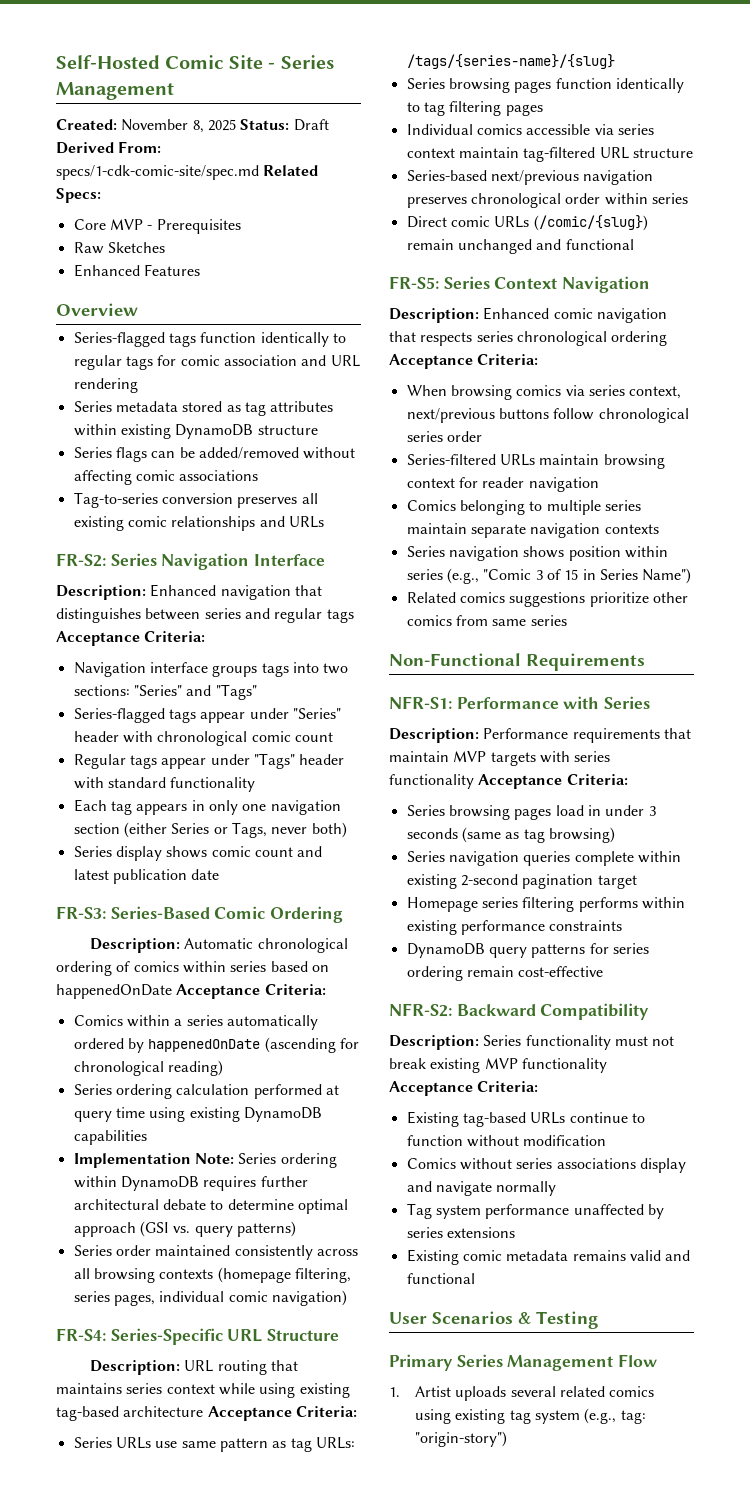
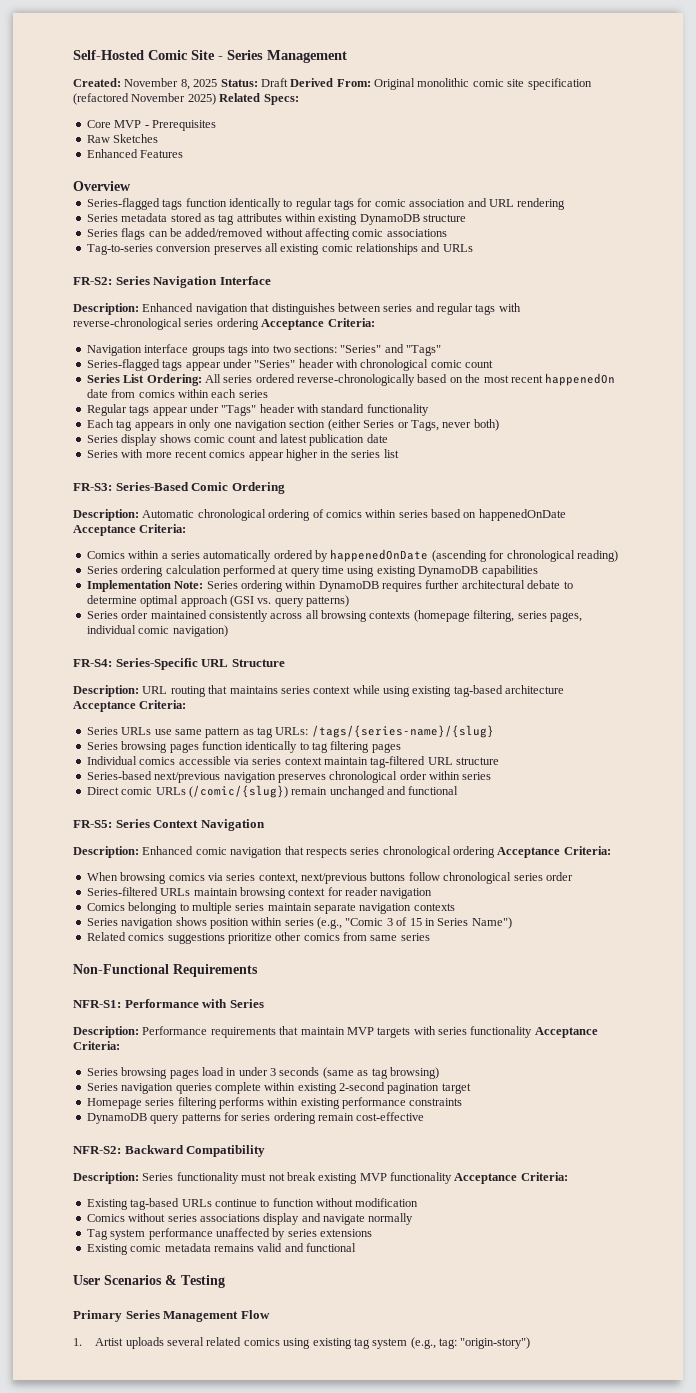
- Created: November 8, 2025 Status: Draft Derived From: specs/1-cdk-comic-site/spec.md Related Specs:
+ Created: November 8, 2025 Status: Draft Derived From: Original monolithic comic site specification (refactored November 2025) Related Specs:
- Description: Enhanced navigation that distinguishes between series and regular tags Acceptance Criteria:
+ Description: Enhanced navigation that distinguishes between series and regular tags with reverse-chronological series ordering Acceptance Criteria:
+ Series List Ordering: All series ordered reverse-chronologically based on the most recent happenedOn date from comics within each series
+ Series with more recent comics appear higher in the series list

